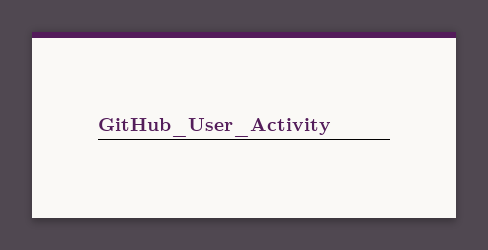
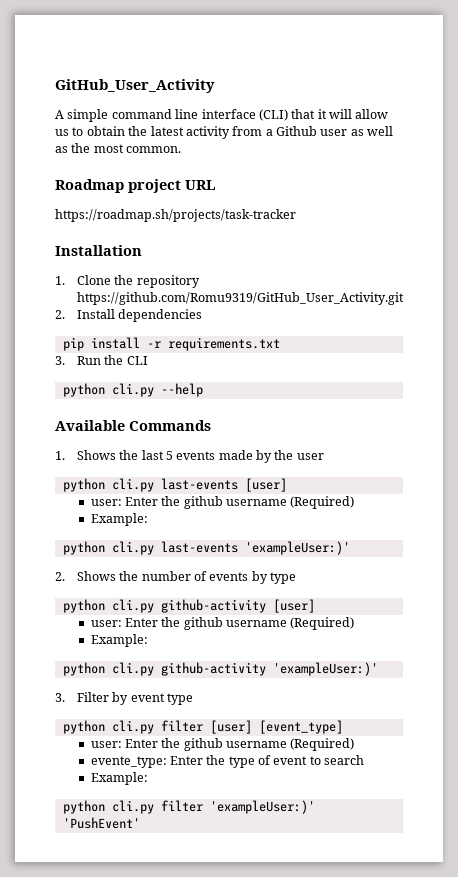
+ A simple command line interface (CLI) that it will allow us to obtain the latest activity from a Github user as well as the most common.
+ Roadmap project URL
+ https://roadmap.sh/projects/task-tracker
+ Installation
+ 1. Clone the repository https://github.com/Romu9319/GitHub_User_Activity.git
+ 2. Install dependencies
+ pip install -r requirements.txt
+ 3. Run the CLI
+ python cli.py --help
+ Available Commands
+ 1. Shows the last 5 events made by the user
+ python cli.py last-events [user]
+ user: Enter the github username (Required)
+ Example:
+ python cli.py last-events 'exampleUser:)'
+ 2. Shows the number of events by type
+ python cli.py github-activity [user]
+ user: Enter the github username (Required)
+ Example:
+ python cli.py github-activity 'exampleUser:)'
+ 3. Filter by event type
+ python cli.py filter [user] [event_type]
+ user: Enter the github username (Required)
+ evente_type: Enter the type of event to search
+ Example:
+ python cli.py filter 'exampleUser:)' 'PushEvent'

